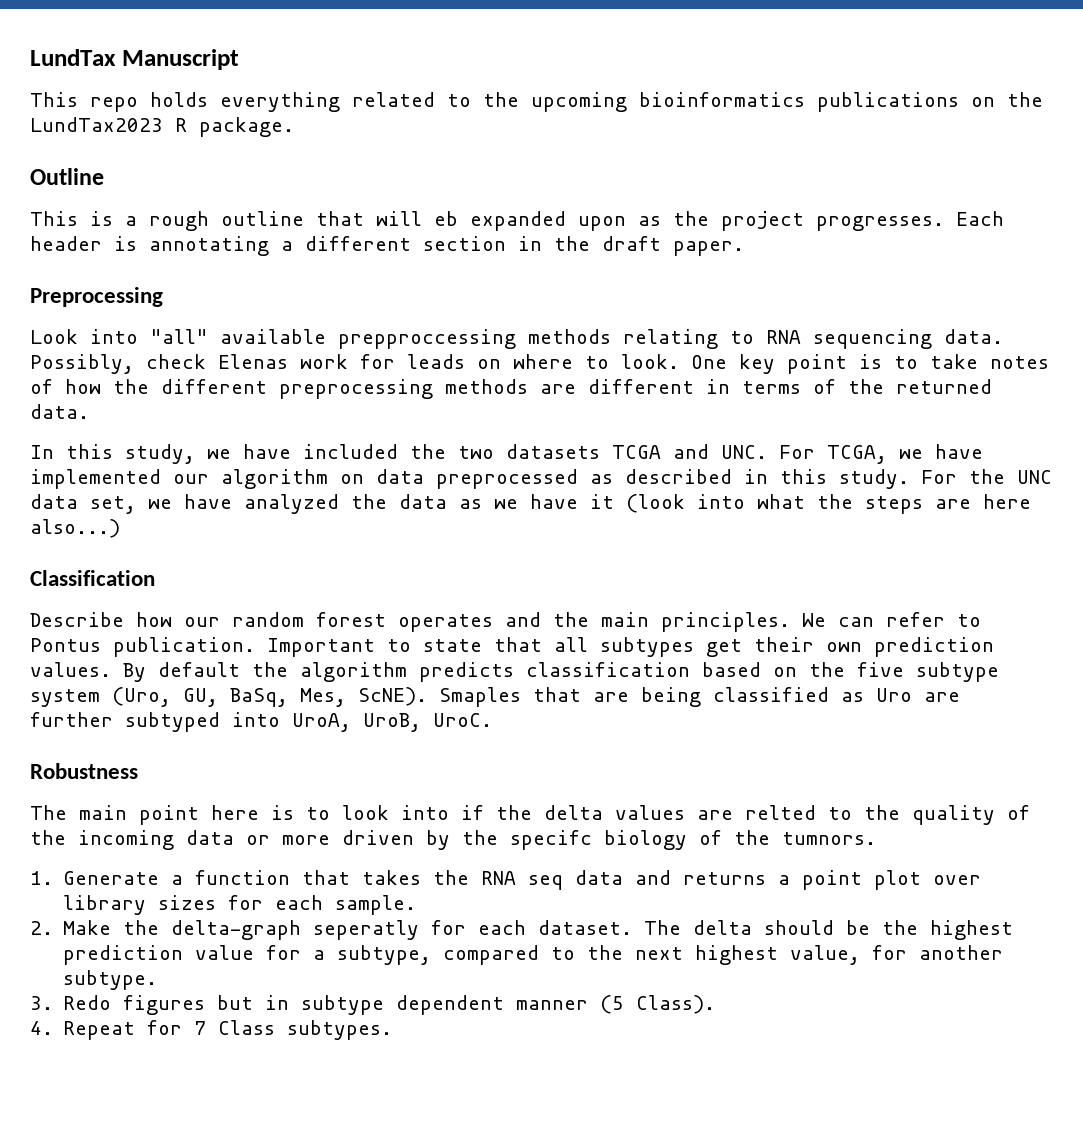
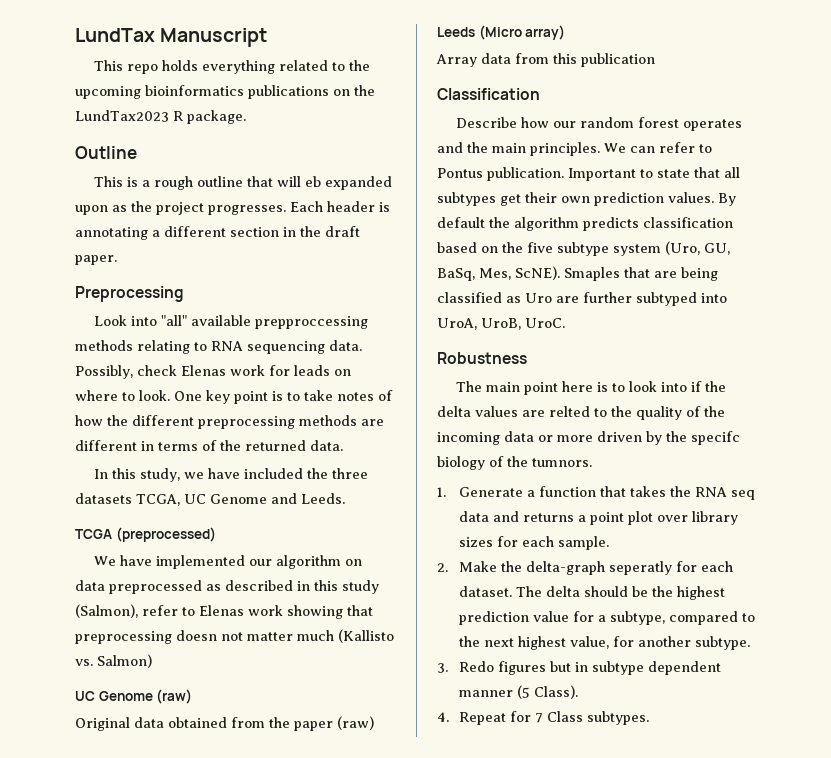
- In this study, we have included the two datasets TCGA and UNC. For TCGA, we have implemented our algorithm on data preprocessed as described in this study. For the UNC data set, we have analyzed the data as we have it (look into what the steps are here also...)
+ In this study, we have included the three datasets TCGA, UC Genome and Leeds.
+ TCGA (preprocessed)
+ We have implemented our algorithm on data preprocessed as described in this study (Salmon), refer to Elenas work showing that preprocessing doesn not matter much (Kallisto vs. Salmon)
+ UC Genome (raw)
+ Original data obtained from the paper (raw)
+ Leeds (Micro array)
+ Array data from this publication

